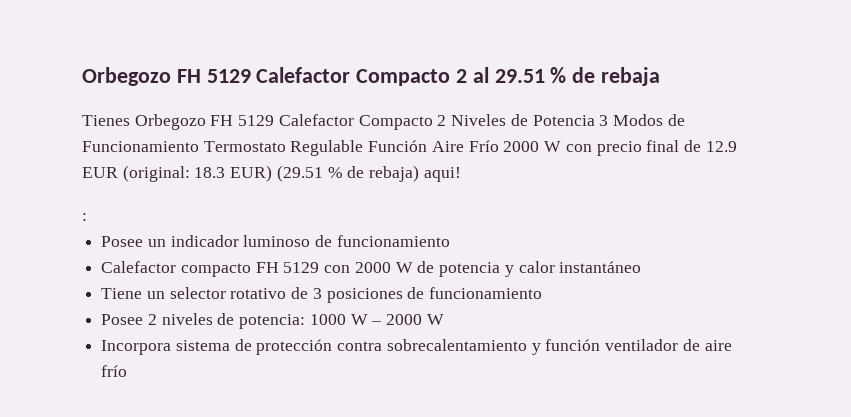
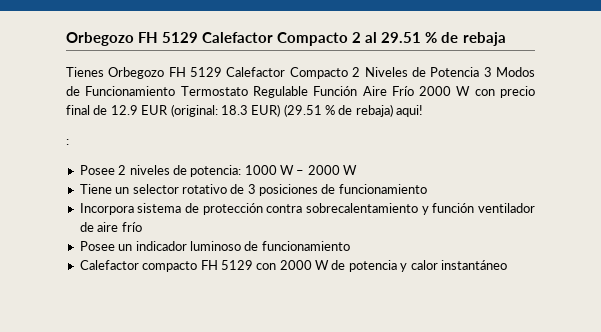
+ Posee 2 niveles de potencia: 1000 W – 2000 W
+ Tiene un selector rotativo de 3 posiciones de funcionamiento
+ Incorpora sistema de protección contra sobrecalentamiento y función ventilador de aire frío
- Tiene un selector rotativo de 3 posiciones de funcionamiento
- Posee 2 niveles de potencia: 1000 W – 2000 W
- Incorpora sistema de protección contra sobrecalentamiento y función ventilador de aire frío

